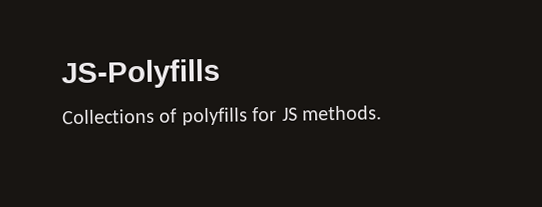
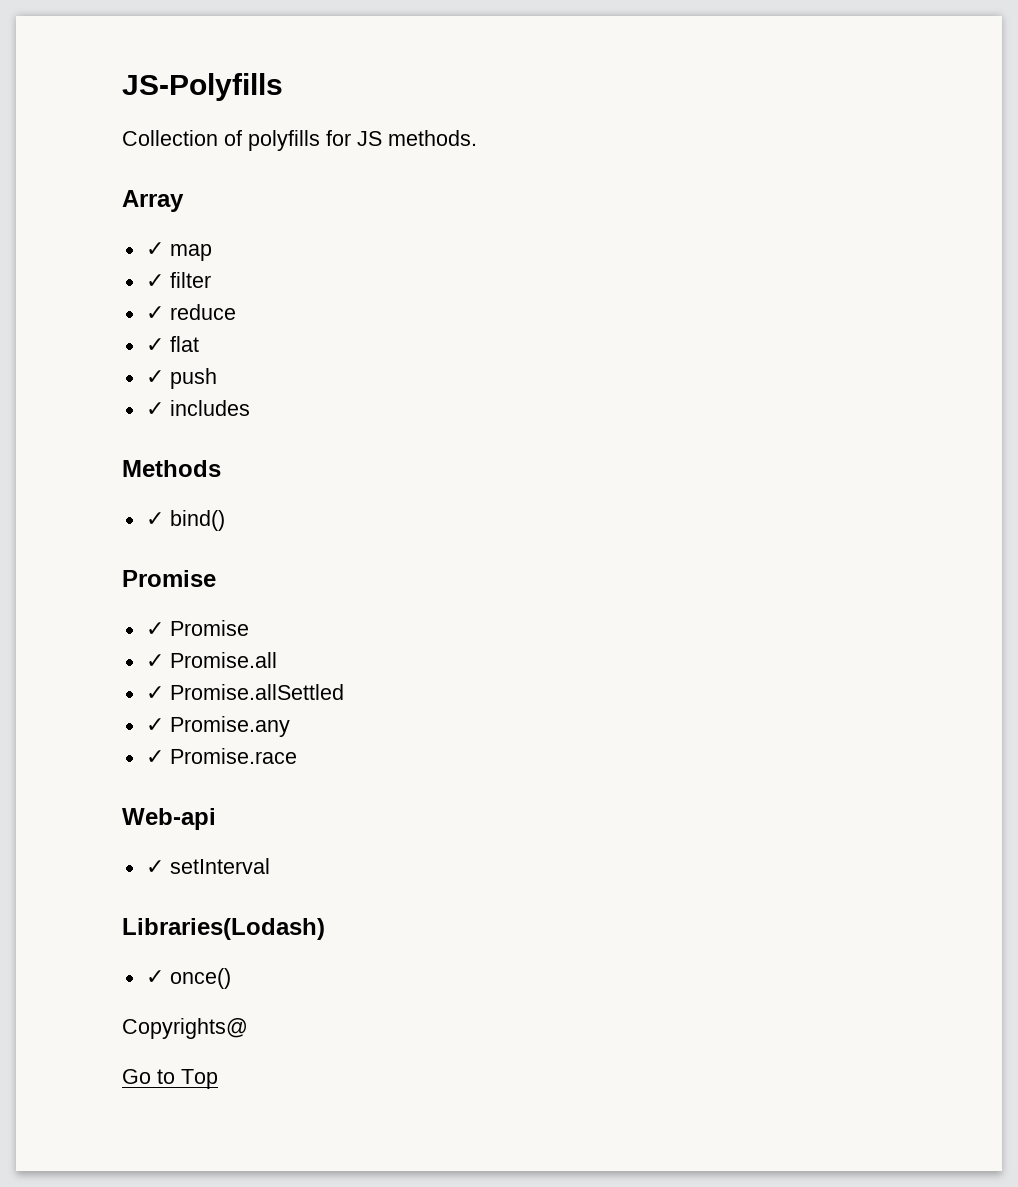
- Collections of polyfills for JS methods.
+ Collection of polyfills for JS methods.
+ Array
+ ✓ map
+ ✓ filter
+ ✓ reduce
+ ✓ flat
+ ✓ push
+ ✓ includes
+ Methods
+ ✓ bind()
+ Promise
+ ✓ Promise
+ ✓ Promise.all
+ ✓ Promise.allSettled
+ ✓ Promise.any
+ ✓ Promise.race
+ Web-api
+ ✓ setInterval
+ Libraries(Lodash)
+ ✓ once()
+ Copyrights@
+ Go to Top

